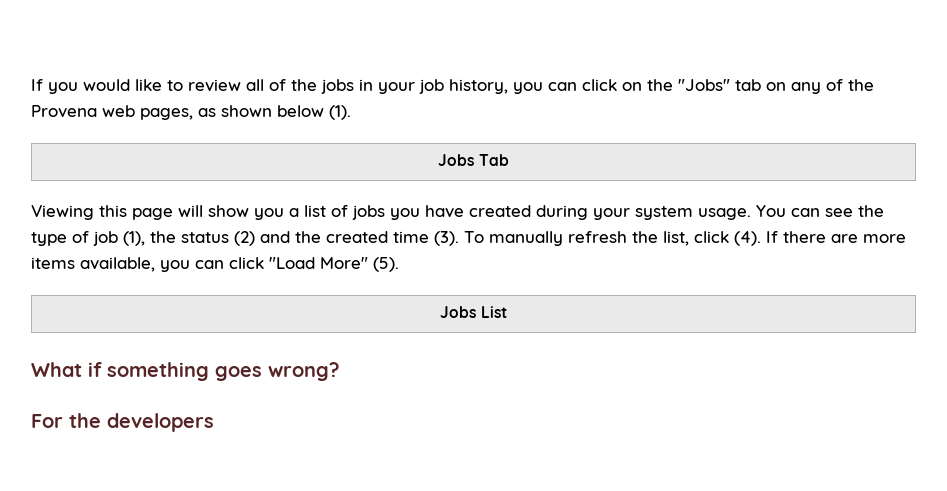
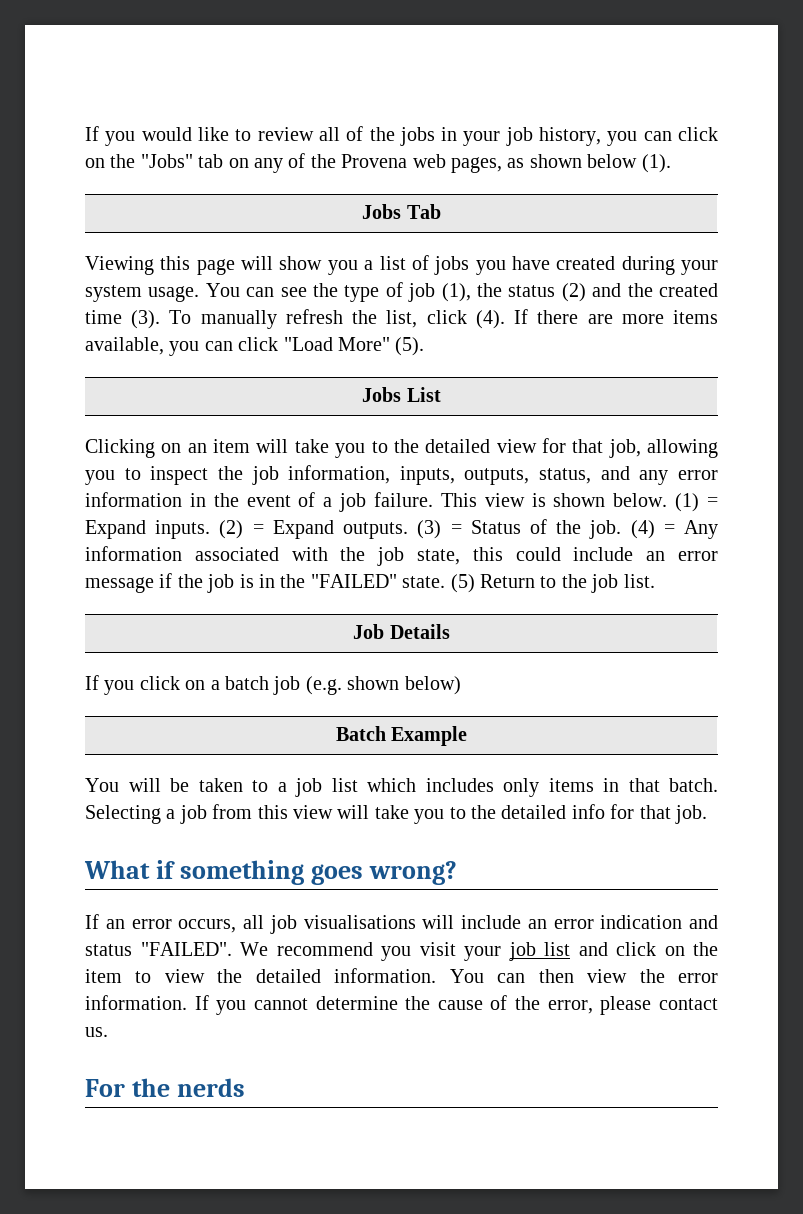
+ Clicking on an item will take you to the detailed view for that job, allowing you to inspect the job information, inputs, outputs, status, and any error information in the event of a job failure. This view is shown below. (1) = Expand inputs. (2) = Expand outputs. (3) = Status of the job. (4) = Any information associated with the job state, this could include an error message if the job is in the "FAILED" state. (5) Return to the job list.
+ Job Details
+ If you click on a batch job (e.g. shown below)
+ Batch Example
+ You will be taken to a job list which includes only items in that batch. Selecting a job from this view will take you to the detailed info for that job.
+ If an error occurs, all job visualisations will include an error indication and status "FAILED". We recommend you visit your job list and click on the item to view the detailed information. You can then view the error information. If you cannot determine the cause of the error, please contact us.
- For the developers
+ For the nerds

